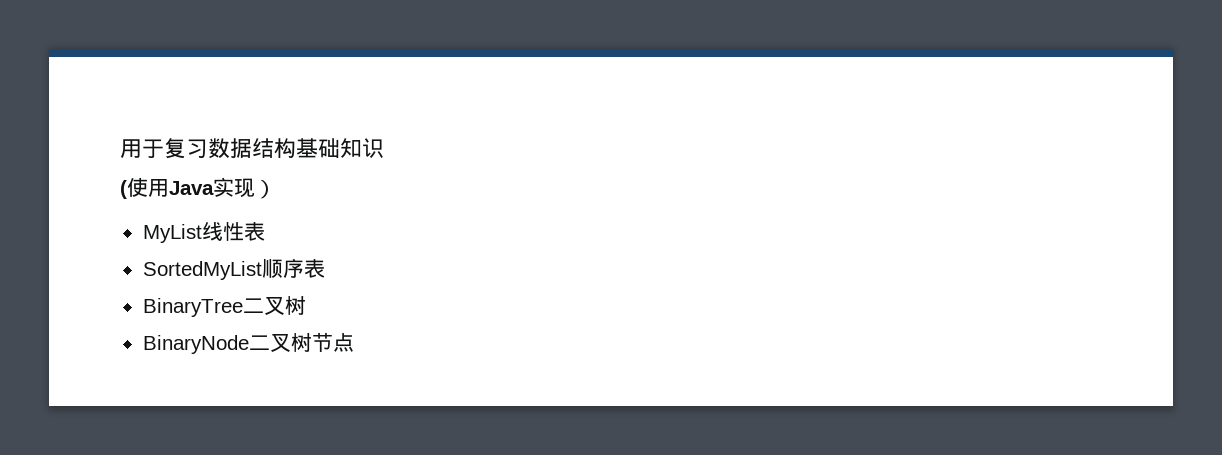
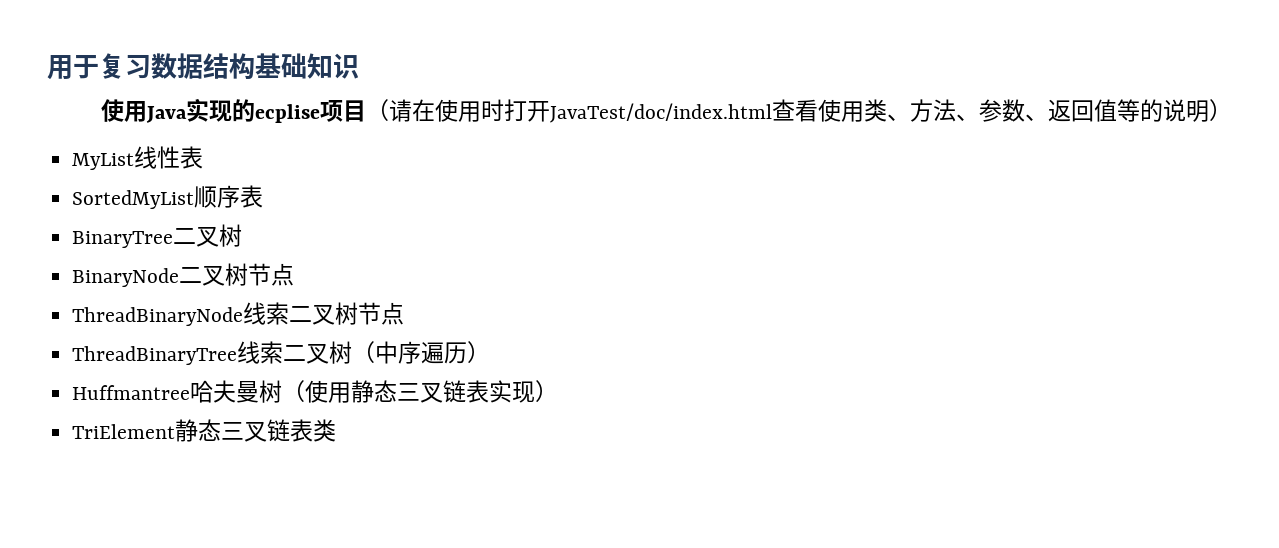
- (使用Java实现）
+ 使用Java实现的ecplise项目（请在使用时打开JavaTest/doc/index.html查看使用类、方法、参数、返回值等的说明）
+ ThreadBinaryNode线索二叉树节点
+ ThreadBinaryTree线索二叉树（中序遍历）
+ Huffmantree哈夫曼树（使用静态三叉链表实现）
+ TriElement静态三叉链表类

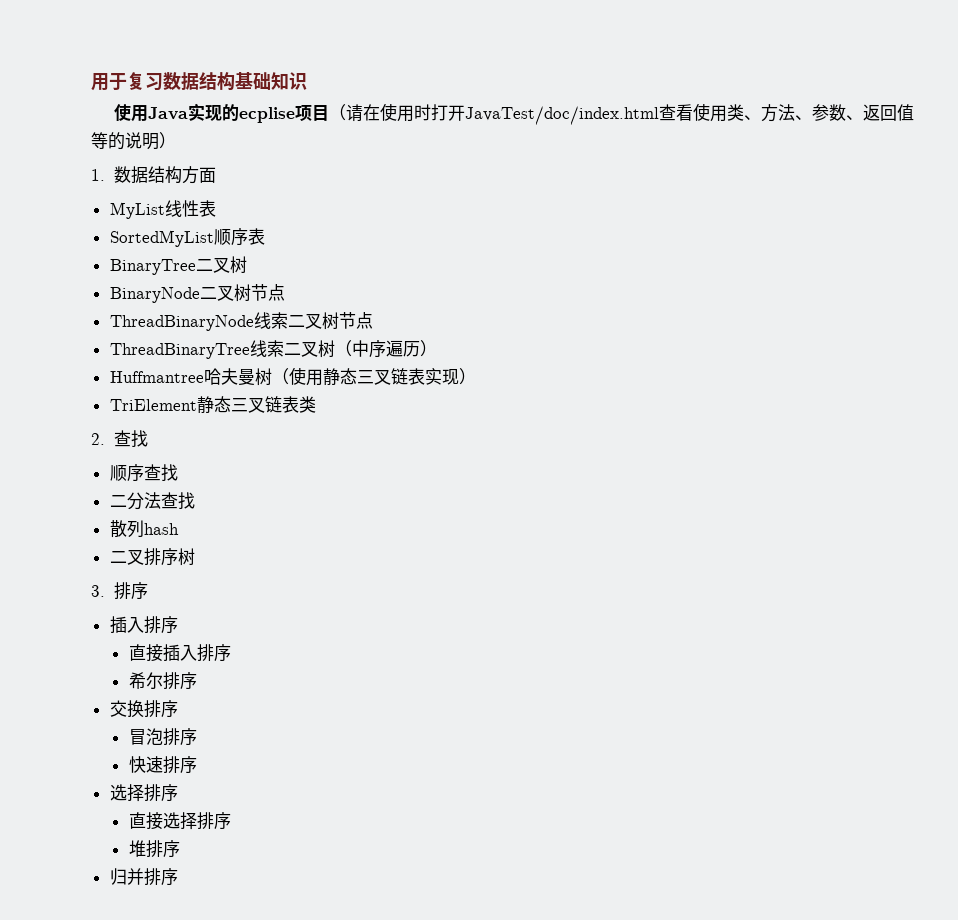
+ 1.数据结构方面
+ 2.查找
+ 顺序查找
+ 二分法查找
+ 散列hash
+ 二叉排序树
+ 3.排序
+ 插入排序
+ 直接插入排序
+ 希尔排序
+ 交换排序
+ 冒泡排序
+ 快速排序
+ 选择排序
+ 直接选择排序
+ 堆排序
+ 归并排序

